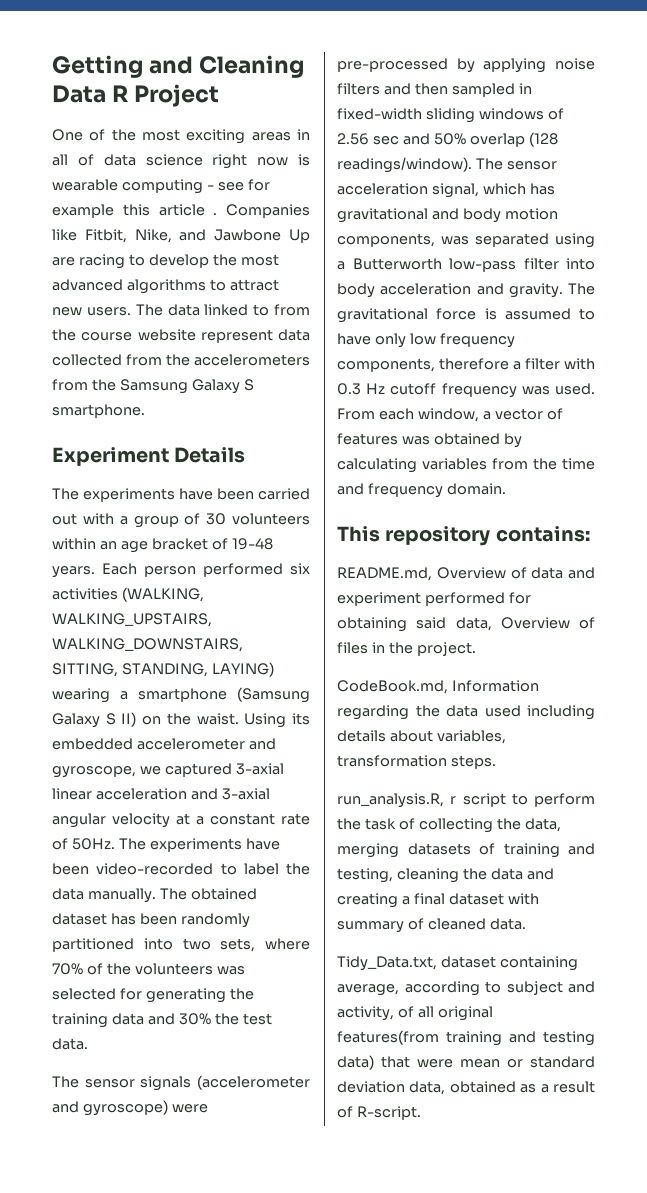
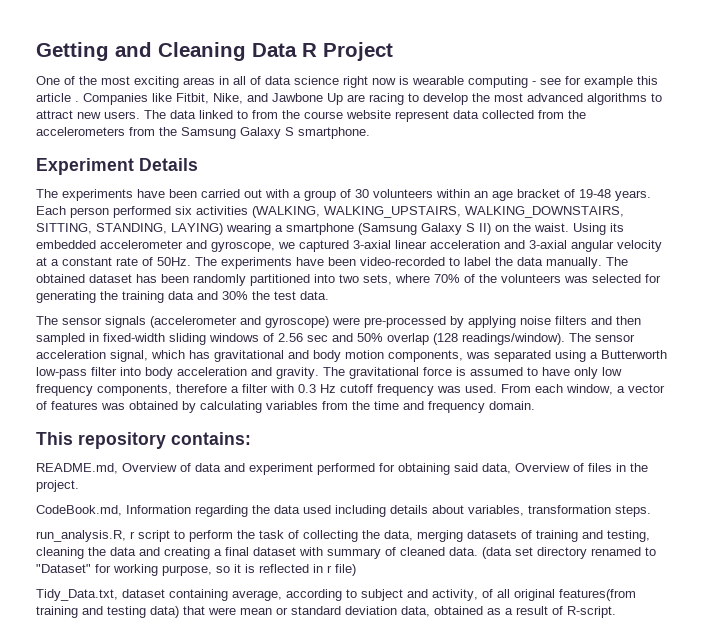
+ (data set directory renamed to "Dataset" for working purpose, so it is reflected in r file)

